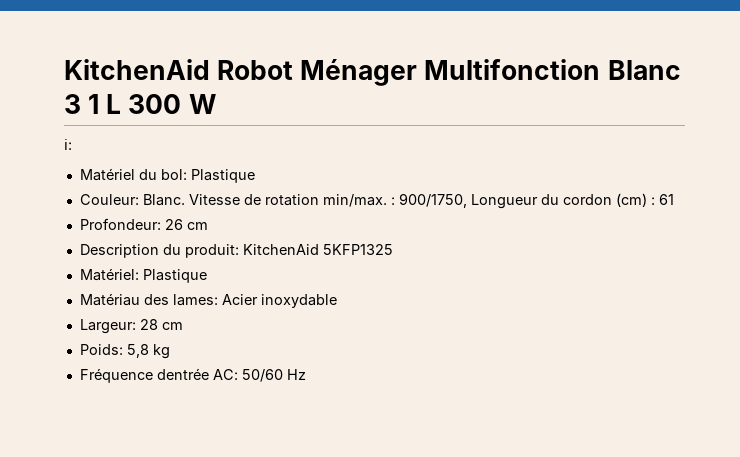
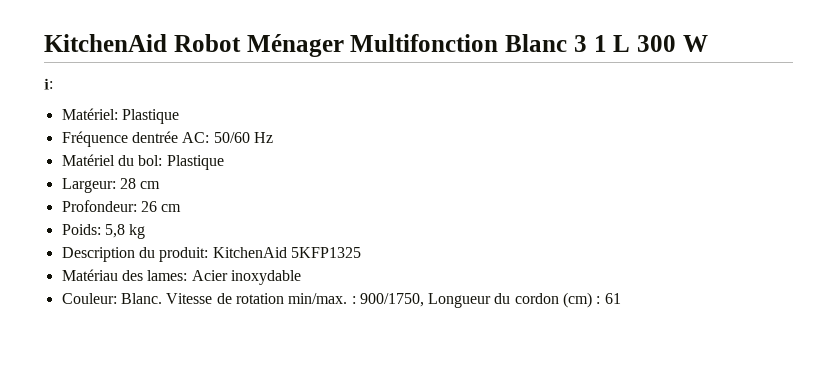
+ Matériel: Plastique
+ Fréquence dentrée AC: 50/60 Hz
  Matériel du bol: Plastique
+ Largeur: 28 cm
+ Profondeur: 26 cm
+ Poids: 5,8 kg
+ Description du produit: KitchenAid 5KFP1325
+ Matériau des lames: Acier inoxydable
- Profondeur: 26 cm
- Description du produit: KitchenAid 5KFP1325
- Matériel: Plastique
- Matériau des lames: Acier inoxydable
- Largeur: 28 cm
- Poids: 5,8 kg
- Fréquence dentrée AC: 50/60 Hz

